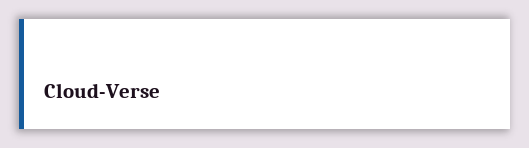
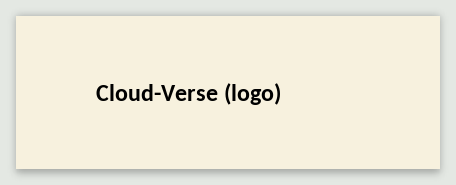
- Cloud-Verse
+ Cloud-Verse (logo)

